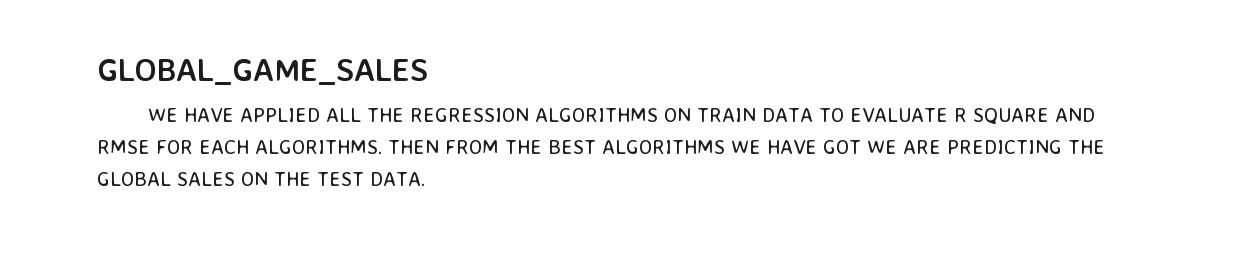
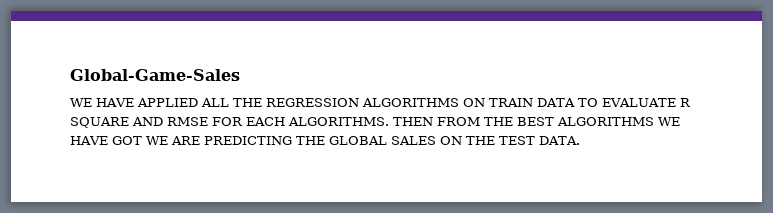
- GLOBAL_GAME_SALES
+ Global-Game-Sales

